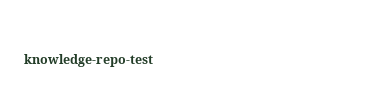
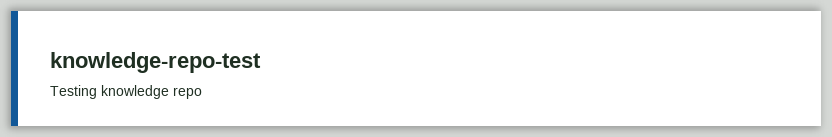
+ Testing knowledge repo

